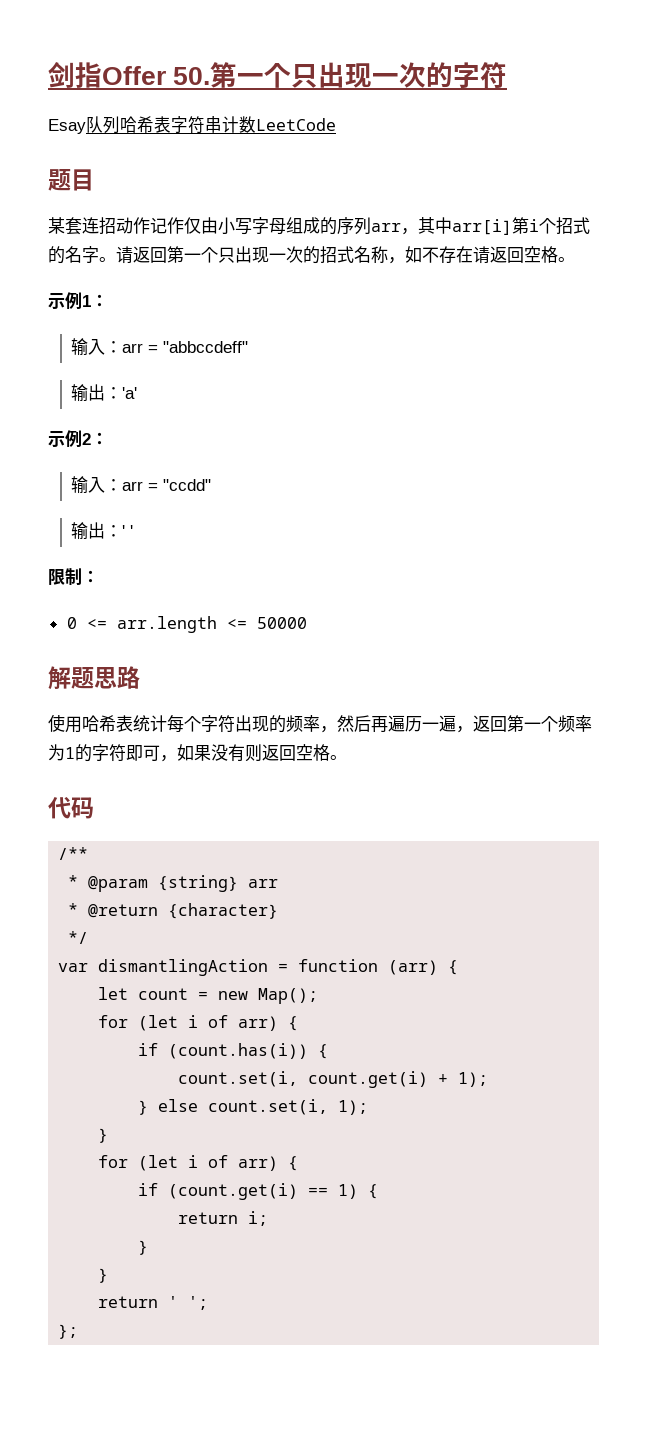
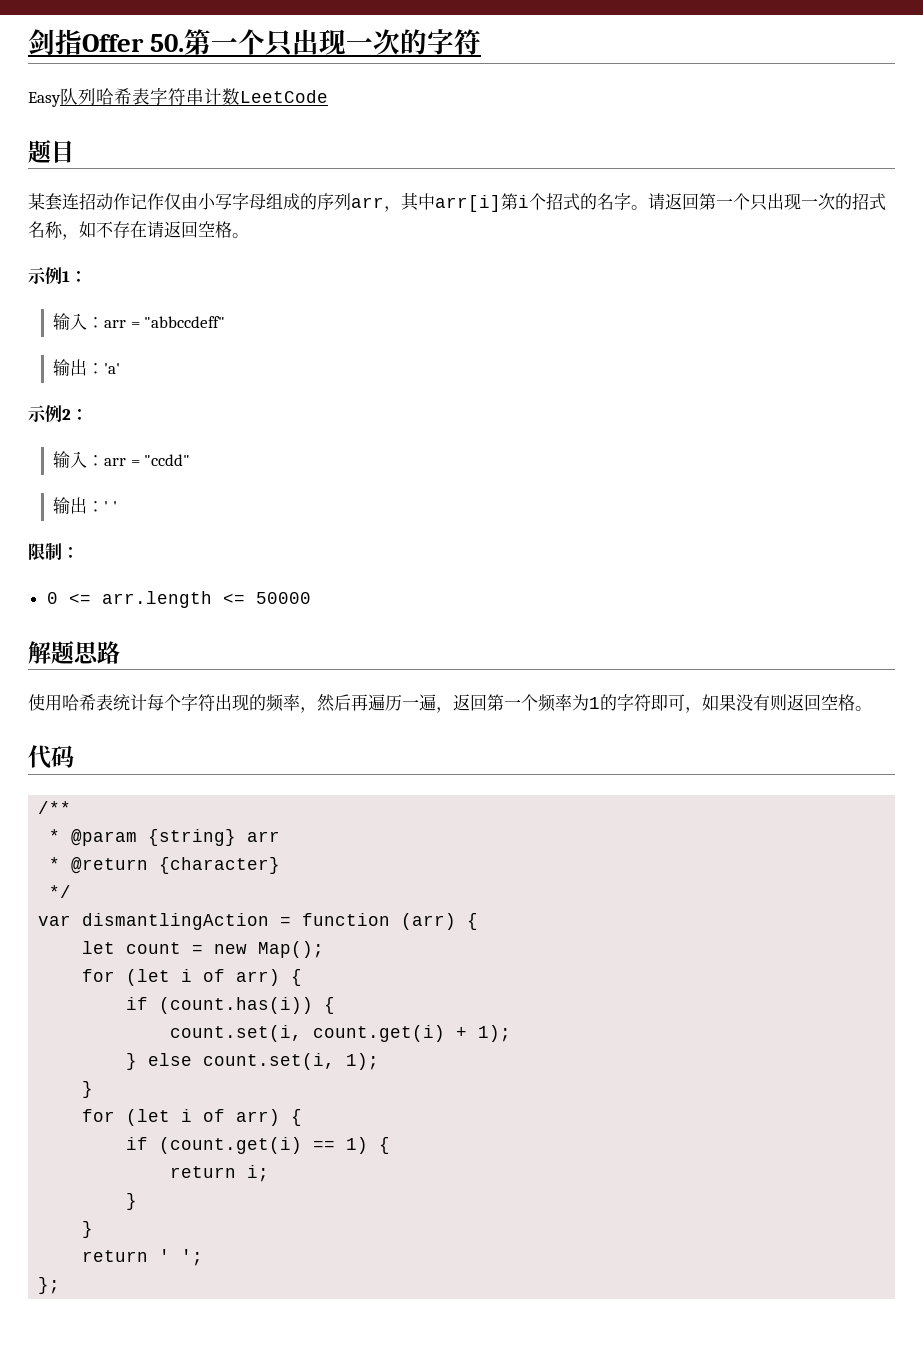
- Esay队列哈希表字符串计数LeetCode
+ Easy队列哈希表字符串计数LeetCode

